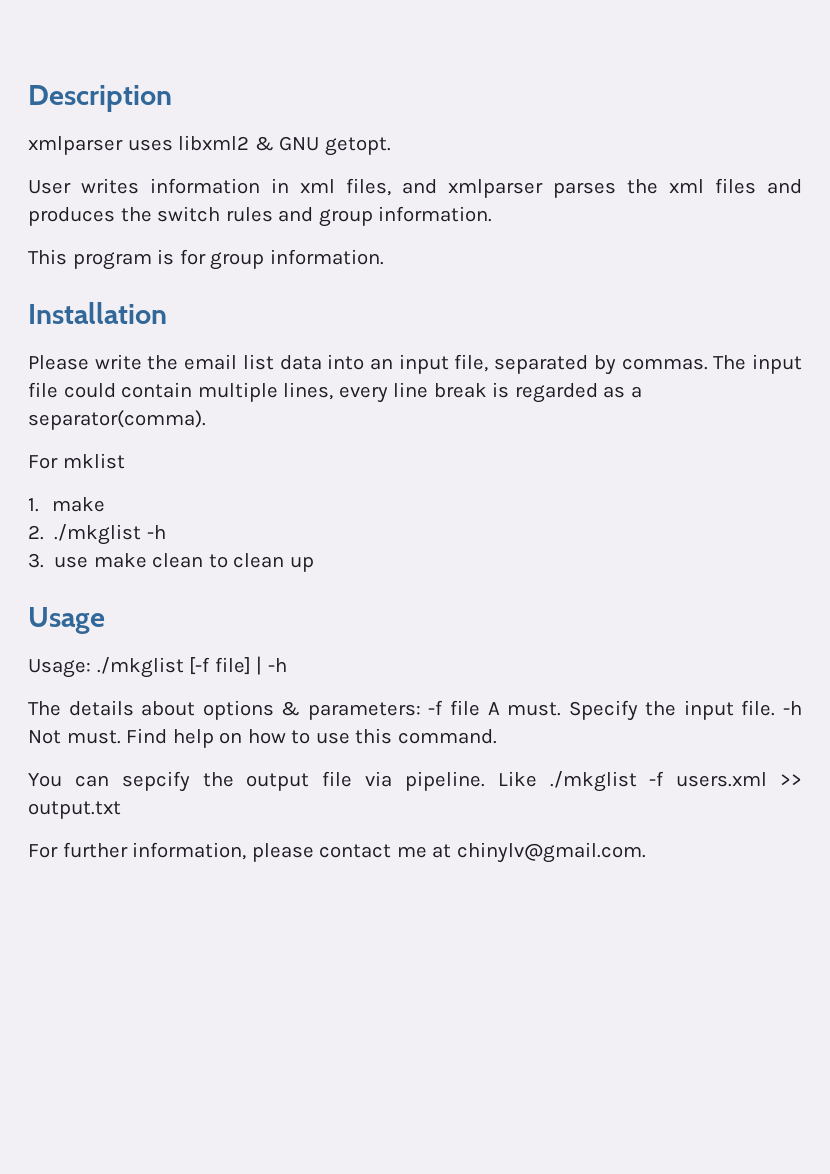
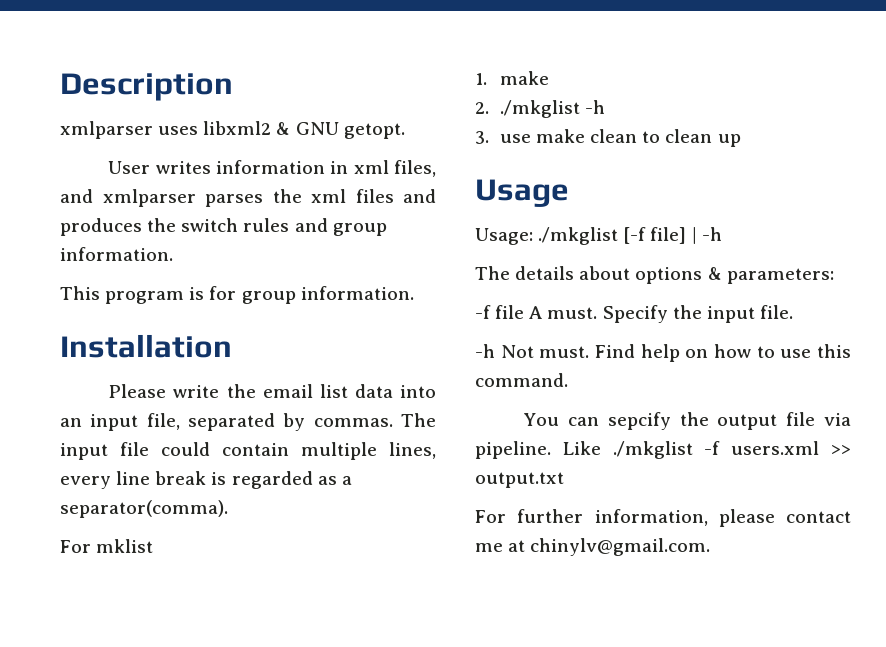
- The details about options & parameters: -f file A must.
+ The details about options & parameters:
+ -f file A must.
- Specify the input file. -h Not must.
+ Specify the input file.
+ -h Not must.

